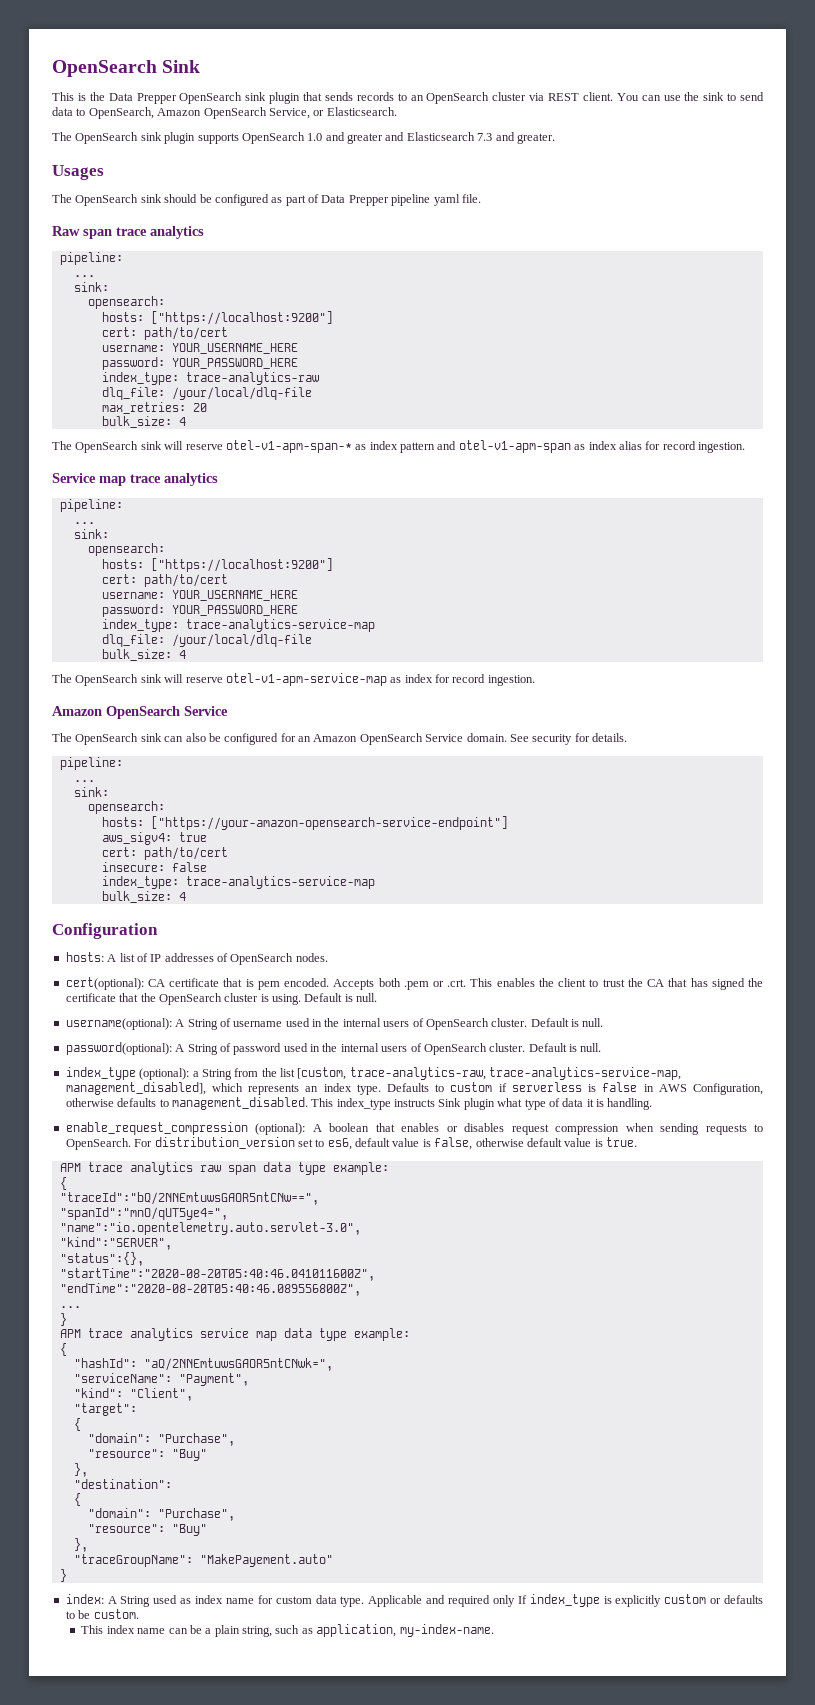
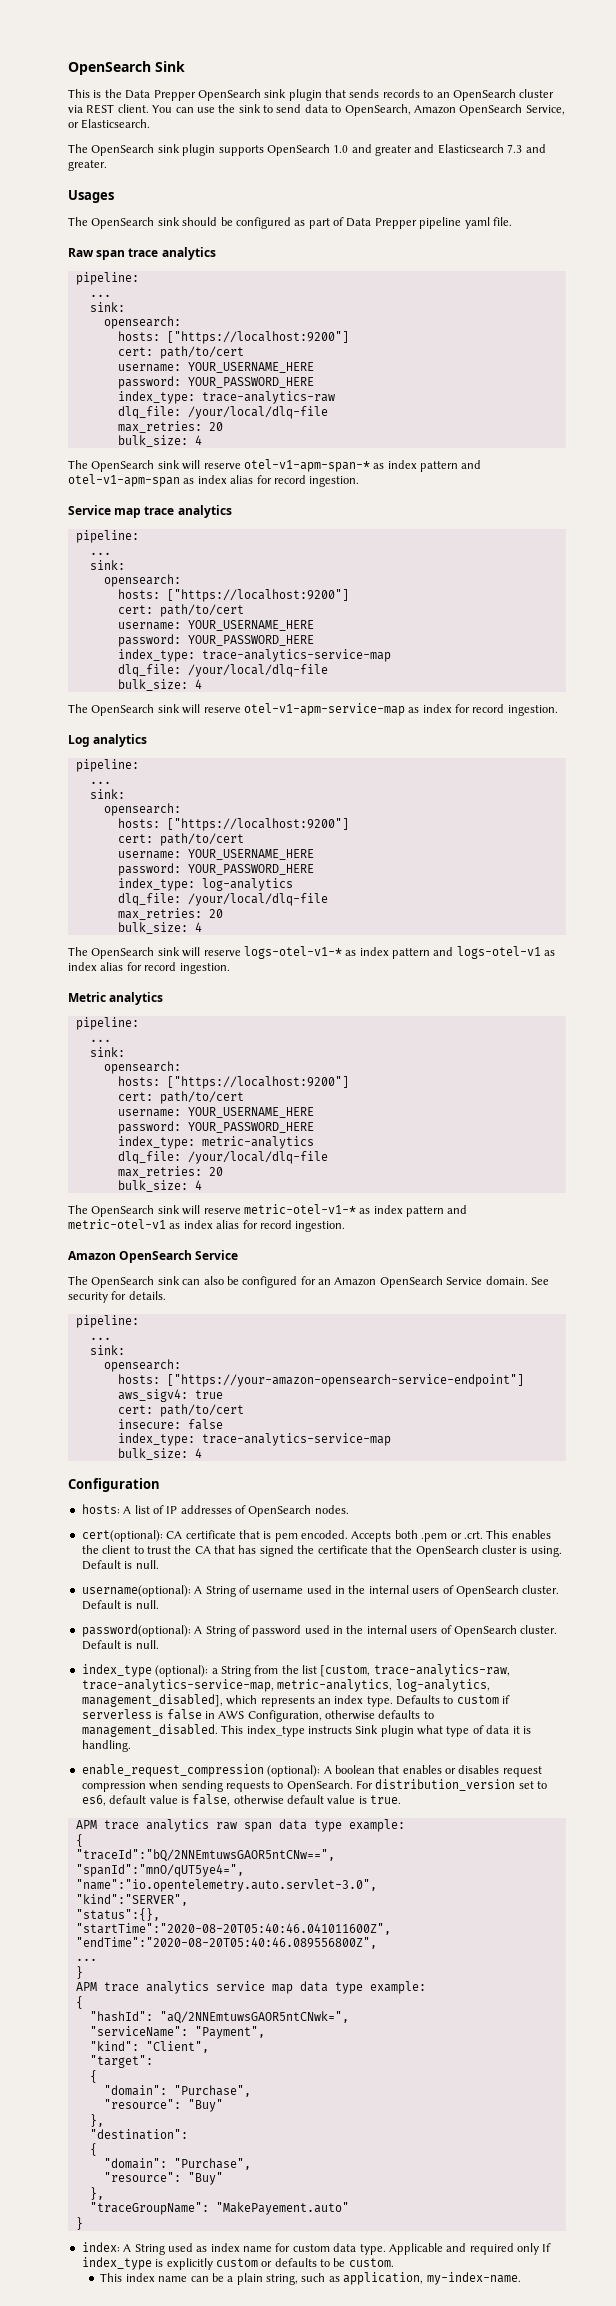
+ Log analytics
+ pipeline:
+ ...
+ sink:
+ opensearch:
+ hosts: ["https://localhost:9200"]
+ cert: path/to/cert
+ username: YOUR_USERNAME_HERE
+ password: YOUR_PASSWORD_HERE
+ index_type: log-analytics
+ dlq_file: /your/local/dlq-file
+ max_retries: 20
+ bulk_size: 4
+ The OpenSearch sink will reserve logs-otel-v1-* as index pattern and logs-otel-v1 as index alias for record ingestion.
+ Metric analytics
+ pipeline:
+ ...
+ sink:
+ opensearch:
+ hosts: ["https://localhost:9200"]
+ cert: path/to/cert
+ username: YOUR_USERNAME_HERE
+ password: YOUR_PASSWORD_HERE
+ index_type: metric-analytics
+ dlq_file: /your/local/dlq-file
+ max_retries: 20
+ bulk_size: 4
+ The OpenSearch sink will reserve metric-otel-v1-* as index pattern and metric-otel-v1 as index alias for record ingestion.
- index_type (optional): a String from the list [custom, trace-analytics-raw, trace-analytics-service-map, management_disabled], which represents an index type.
+ index_type (optional): a String from the list [custom, trace-analytics-raw, trace-analytics-service-map, metric-analytics, log-analytics, management_disabled], which represents an index type.

